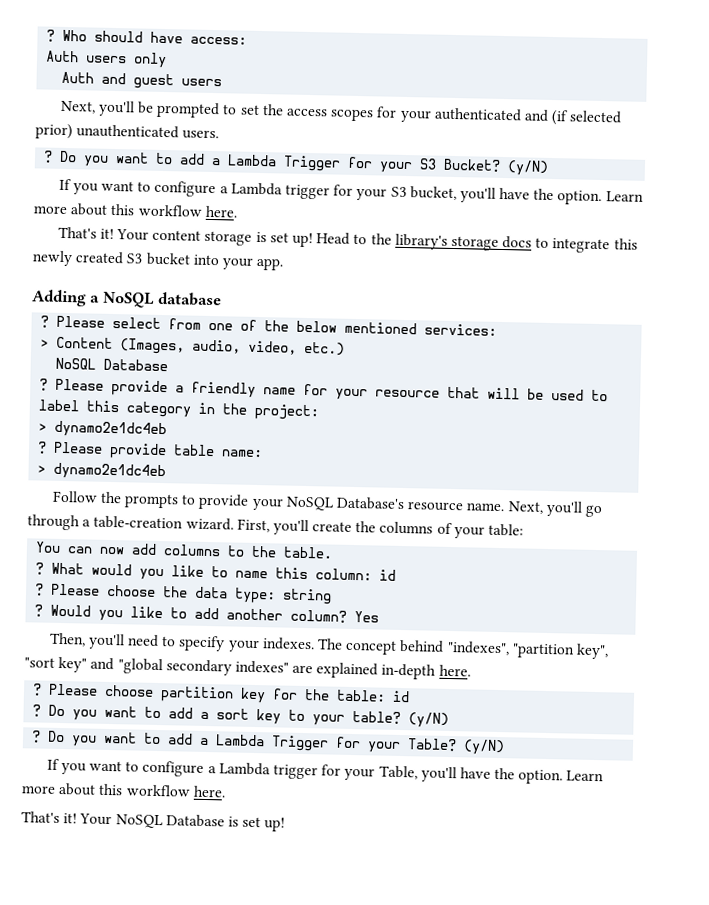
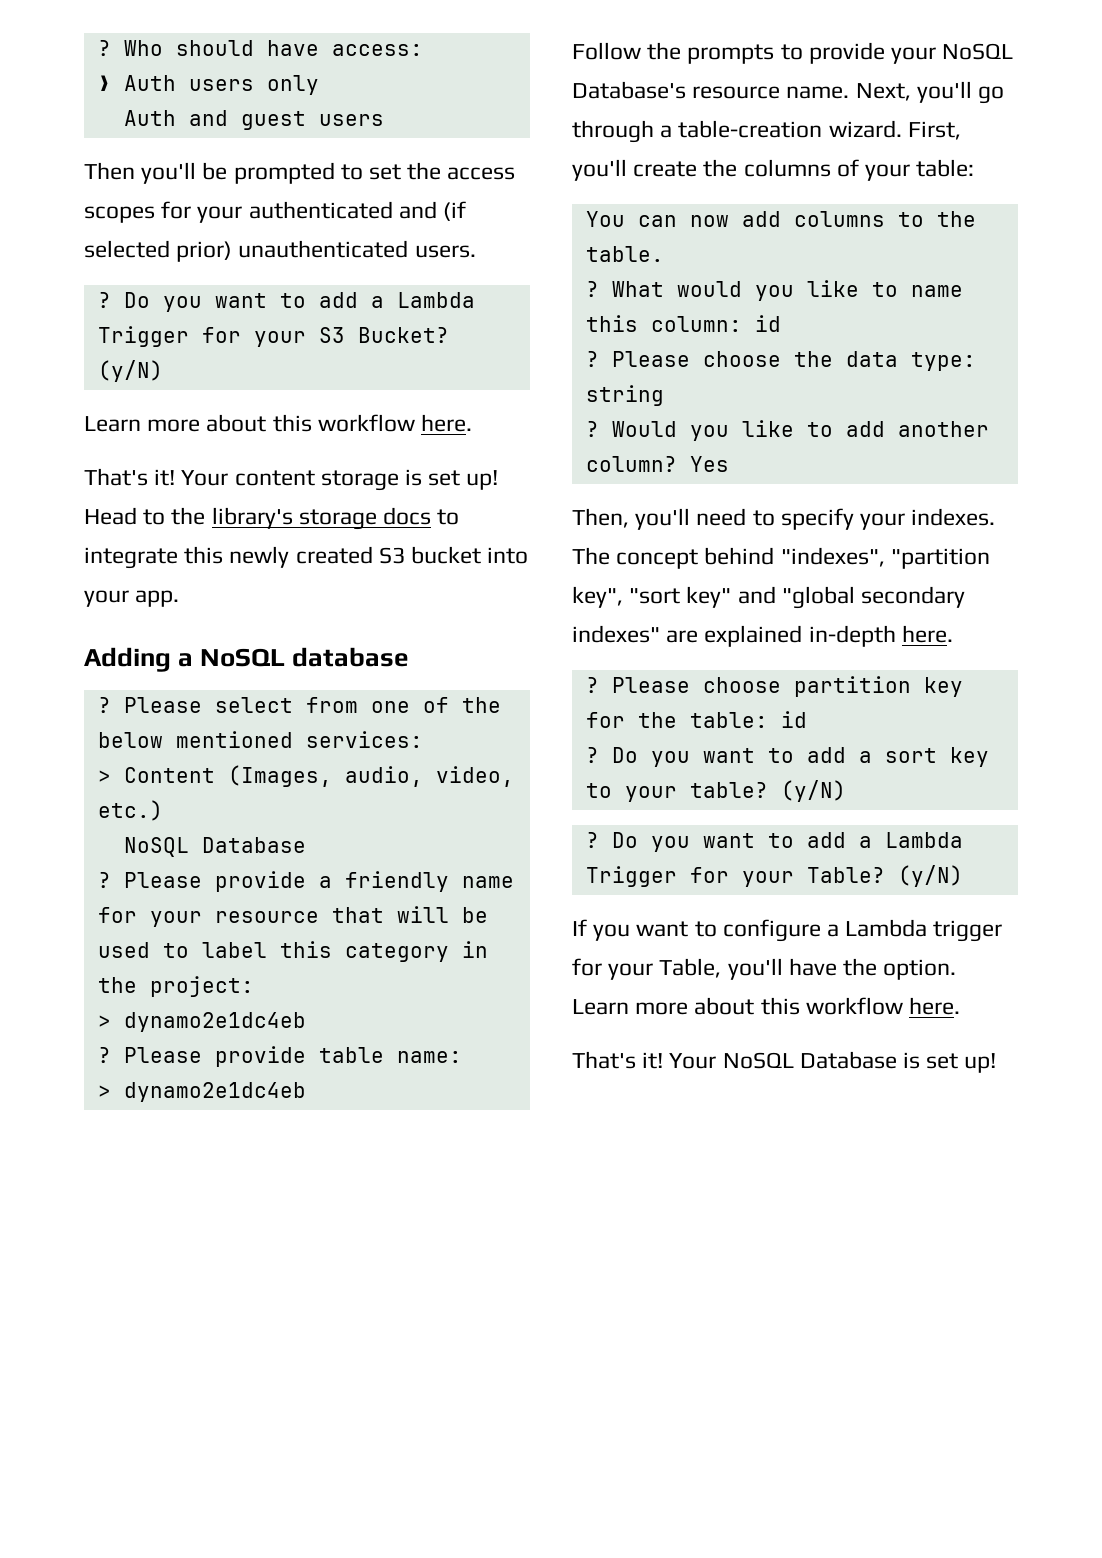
- Auth users only
+ ❯ Auth users only
- Next, you'll be prompted to set the access scopes for your authenticated and (if selected prior) unauthenticated users.
+ Then you'll be prompted to set the access scopes for your authenticated and (if selected prior) unauthenticated users.
- If you want to configure a Lambda trigger for your S3 bucket, you'll have the option.

